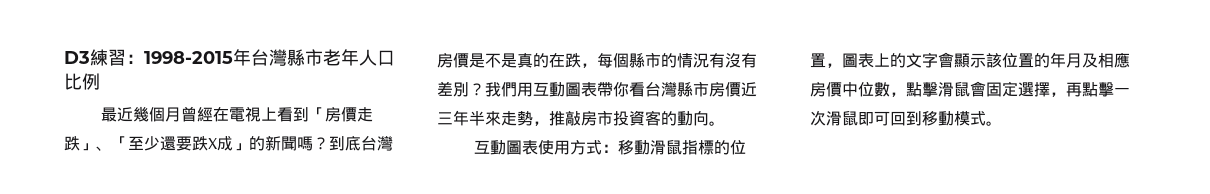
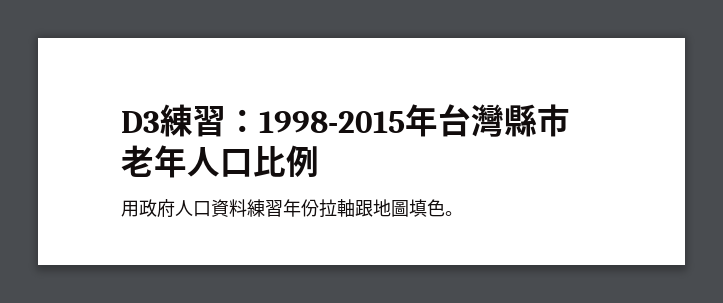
- 最近幾個月曾經在電視上看到「房價走跌」、「至少還要跌X成」的新聞嗎？到底台灣房價是不是真的在跌，每個縣市的情況有沒有差別？我們用互動圖表帶你看台灣縣市房價近三年半來走勢，推敲房市投資客的動向。
- 互動圖表使用方式：移動滑鼠指標的位置，圖表上的文字會顯示該位置的年月及相應房價中位數，點擊滑鼠會固定選擇，再點擊一次滑鼠即可回到移動模式。
+ 用政府人口資料練習年份拉軸跟地圖填色。

